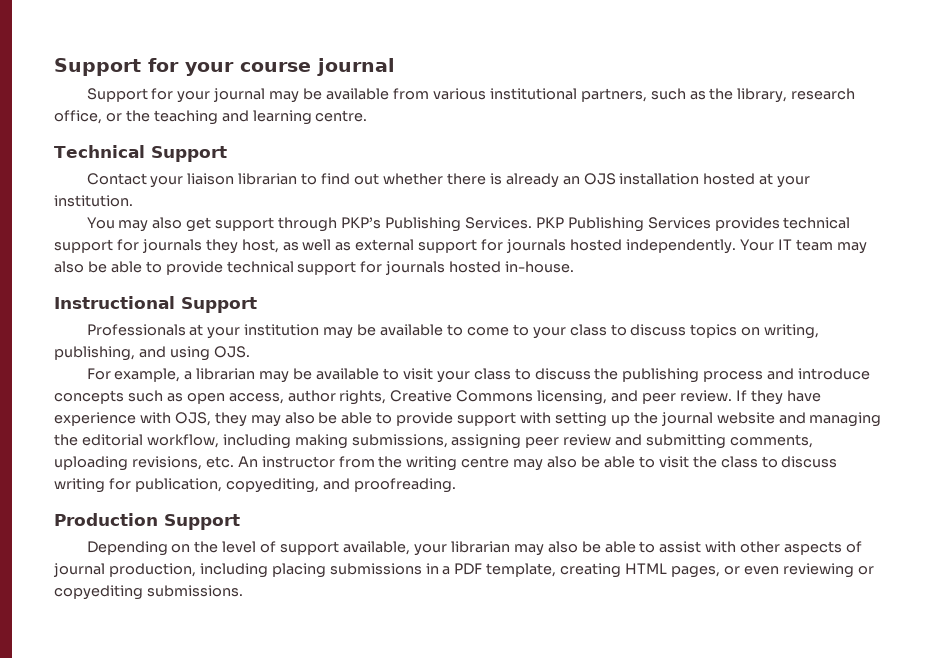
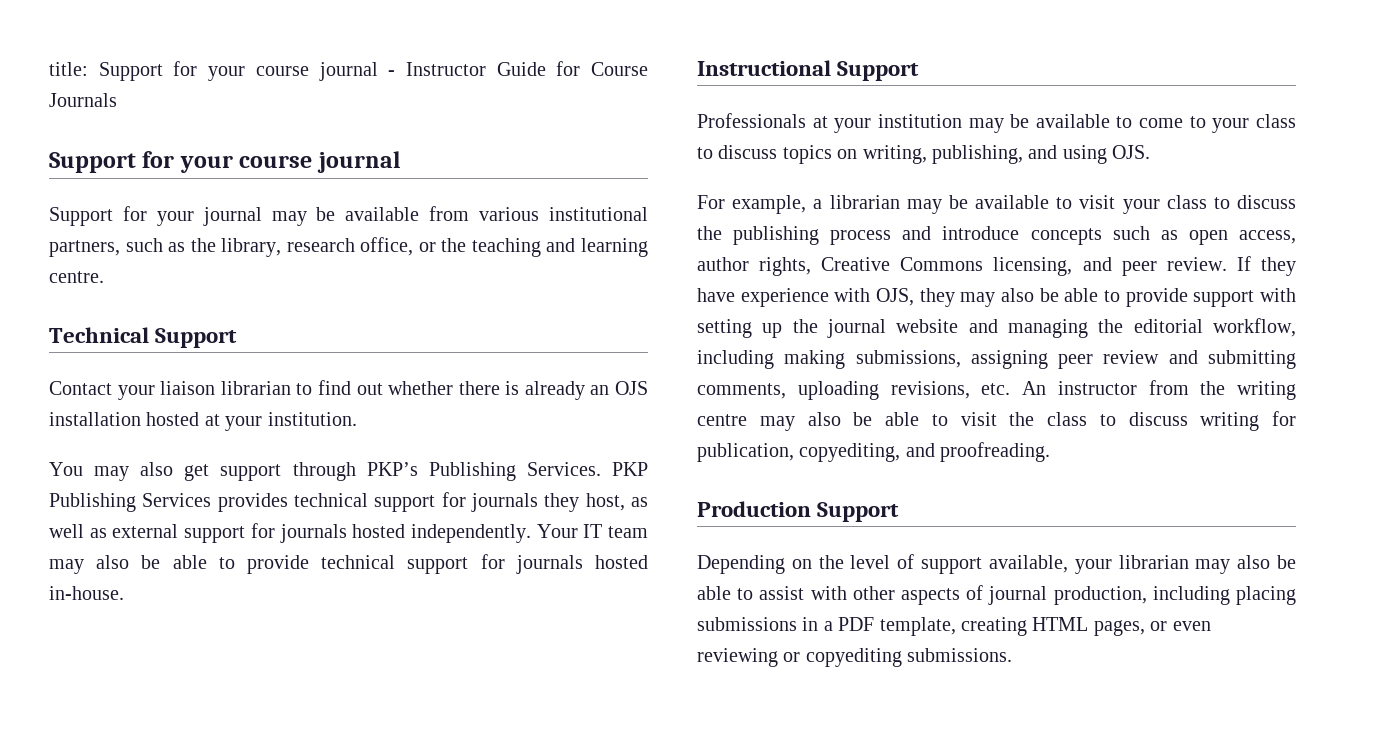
+ title: Support for your course journal - Instructor Guide for Course Journals

